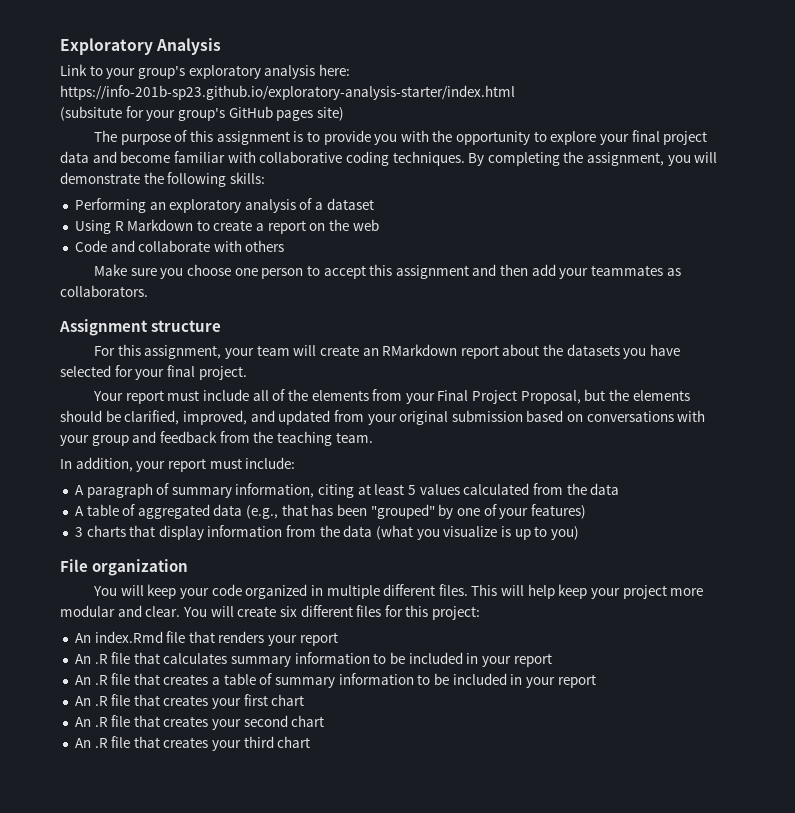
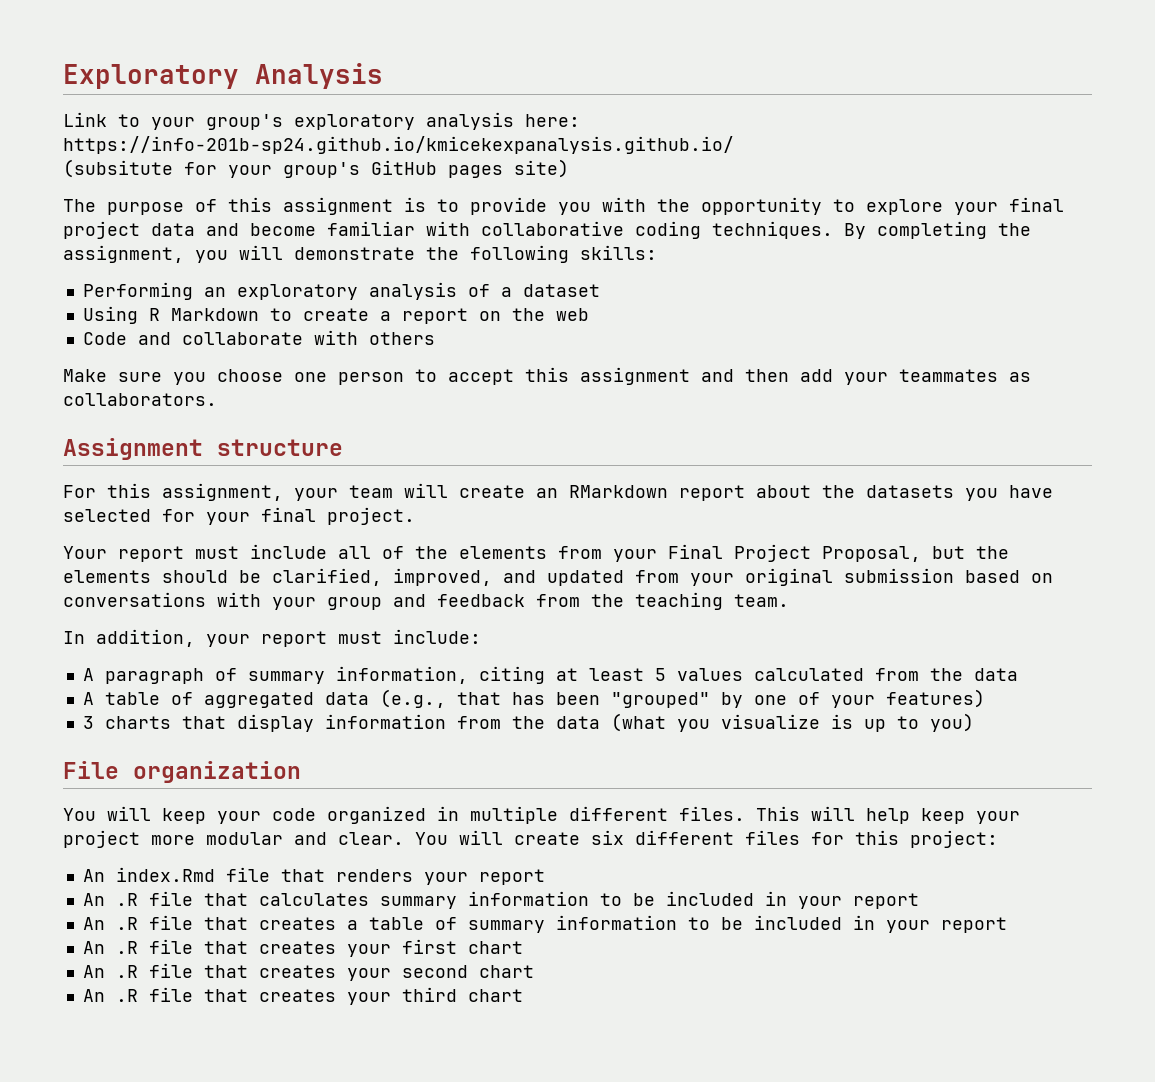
- Link to your group's exploratory analysis here: https://info-201b-sp23.github.io/exploratory-analysis-starter/index.html
+ Link to your group's exploratory analysis here: https://info-201b-sp24.github.io/kmicekexpanalysis.github.io/

